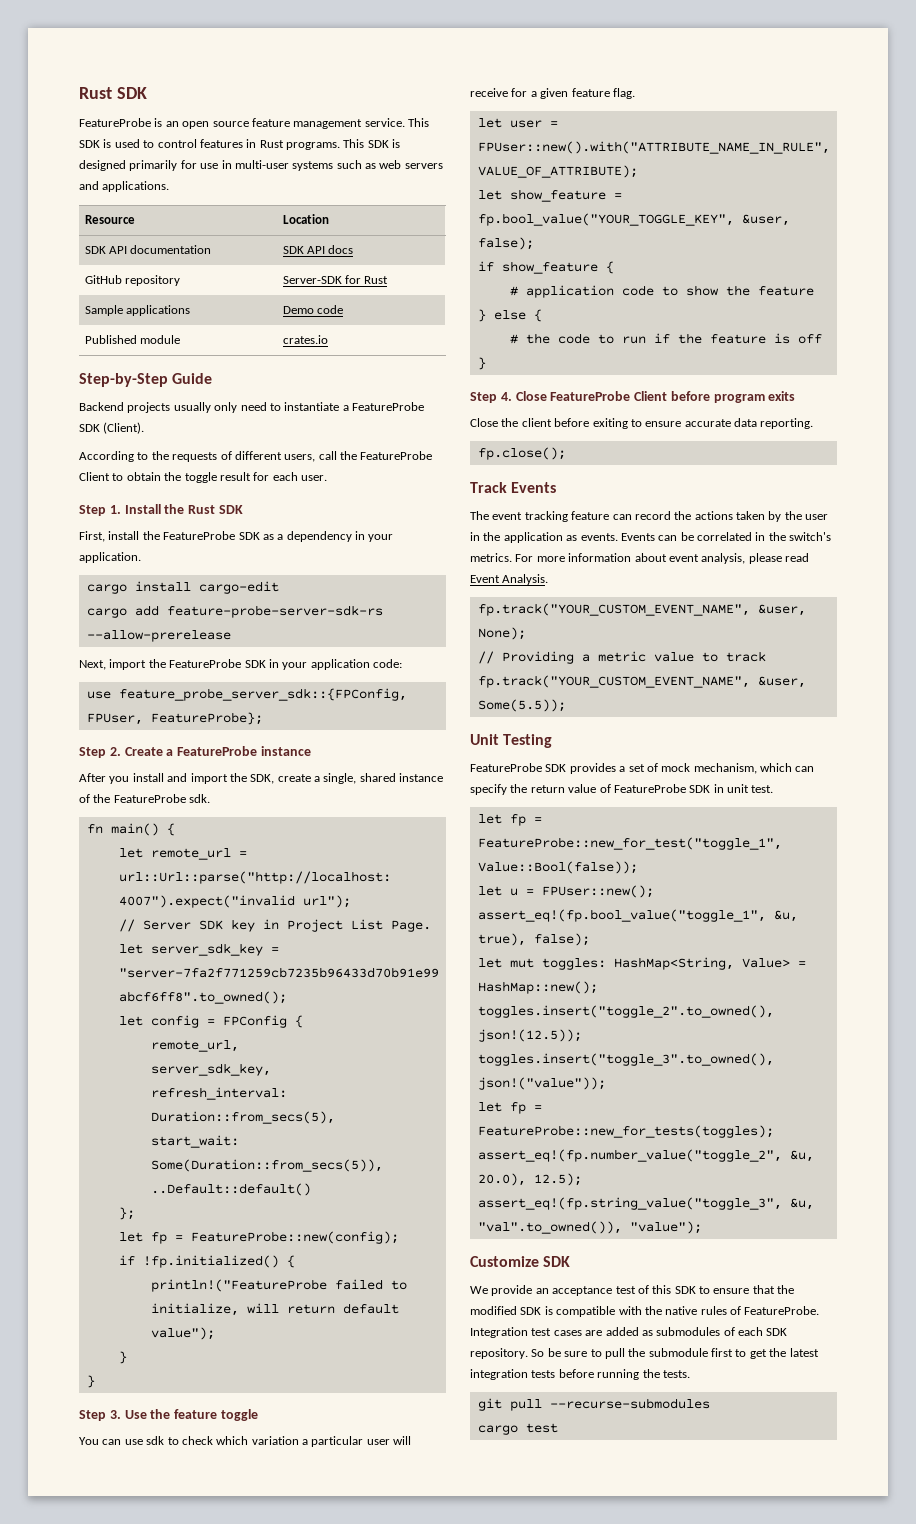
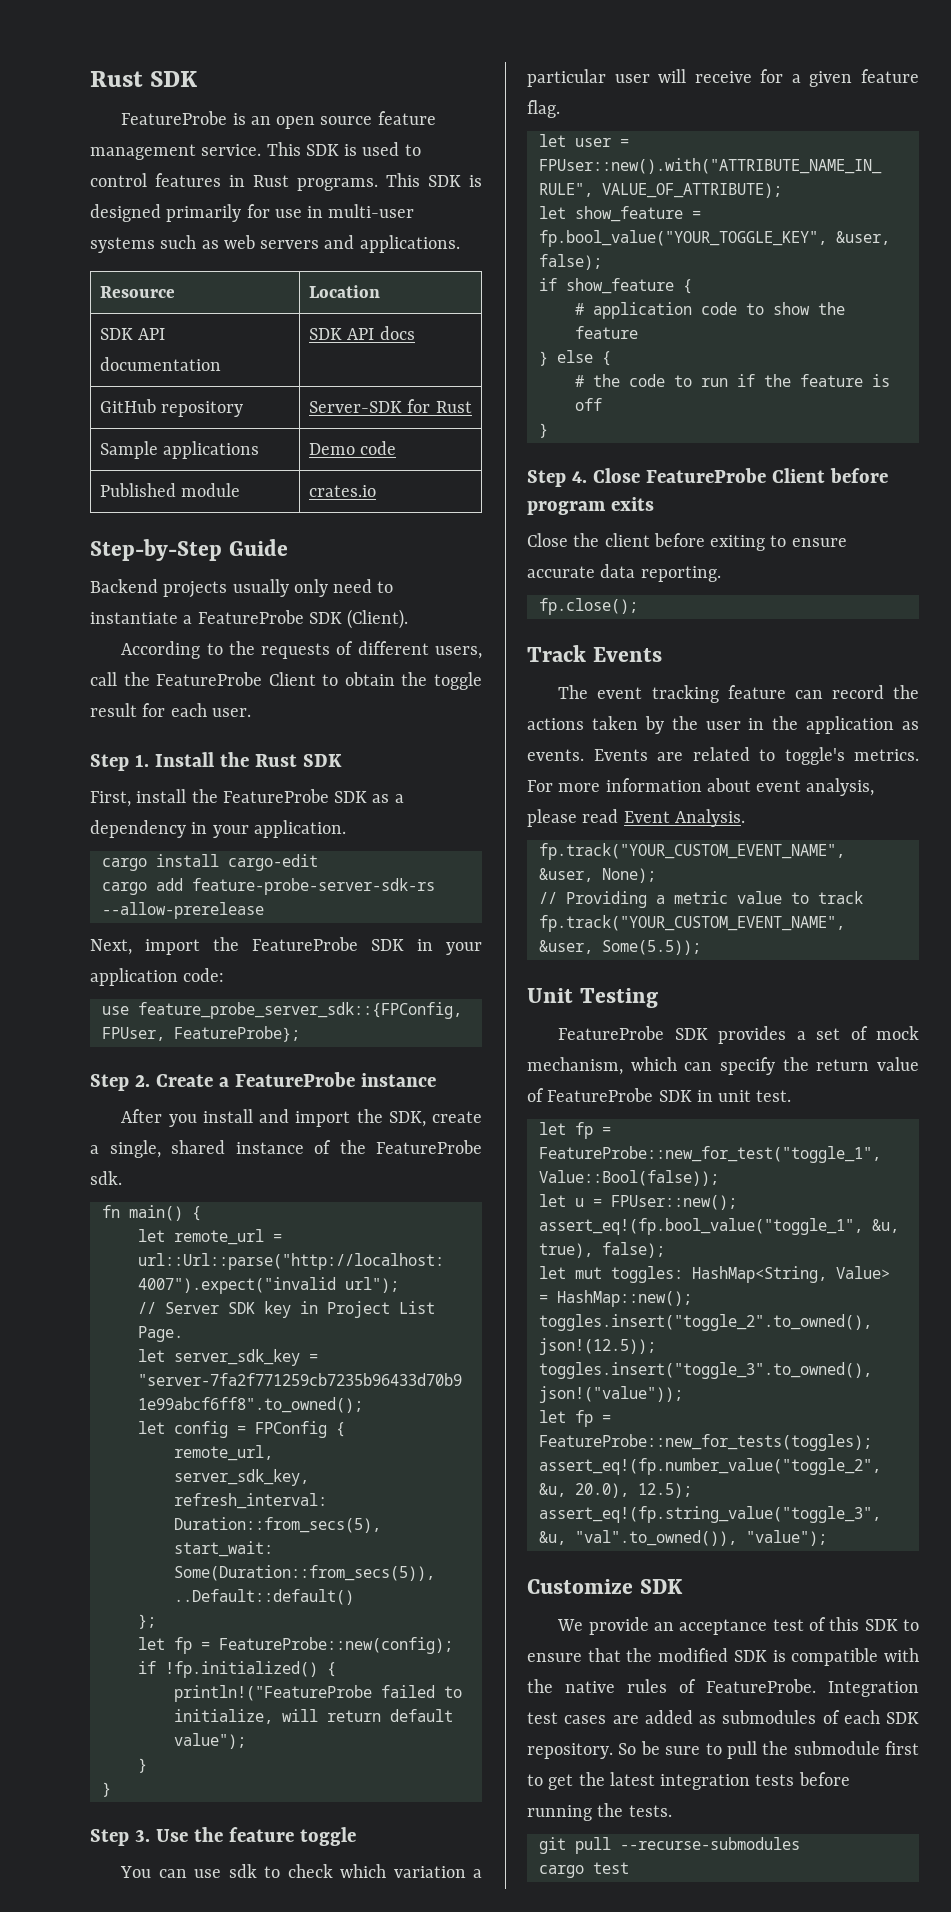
- Events can be correlated in the switch's metrics.
+ Events are related to toggle's metrics.

